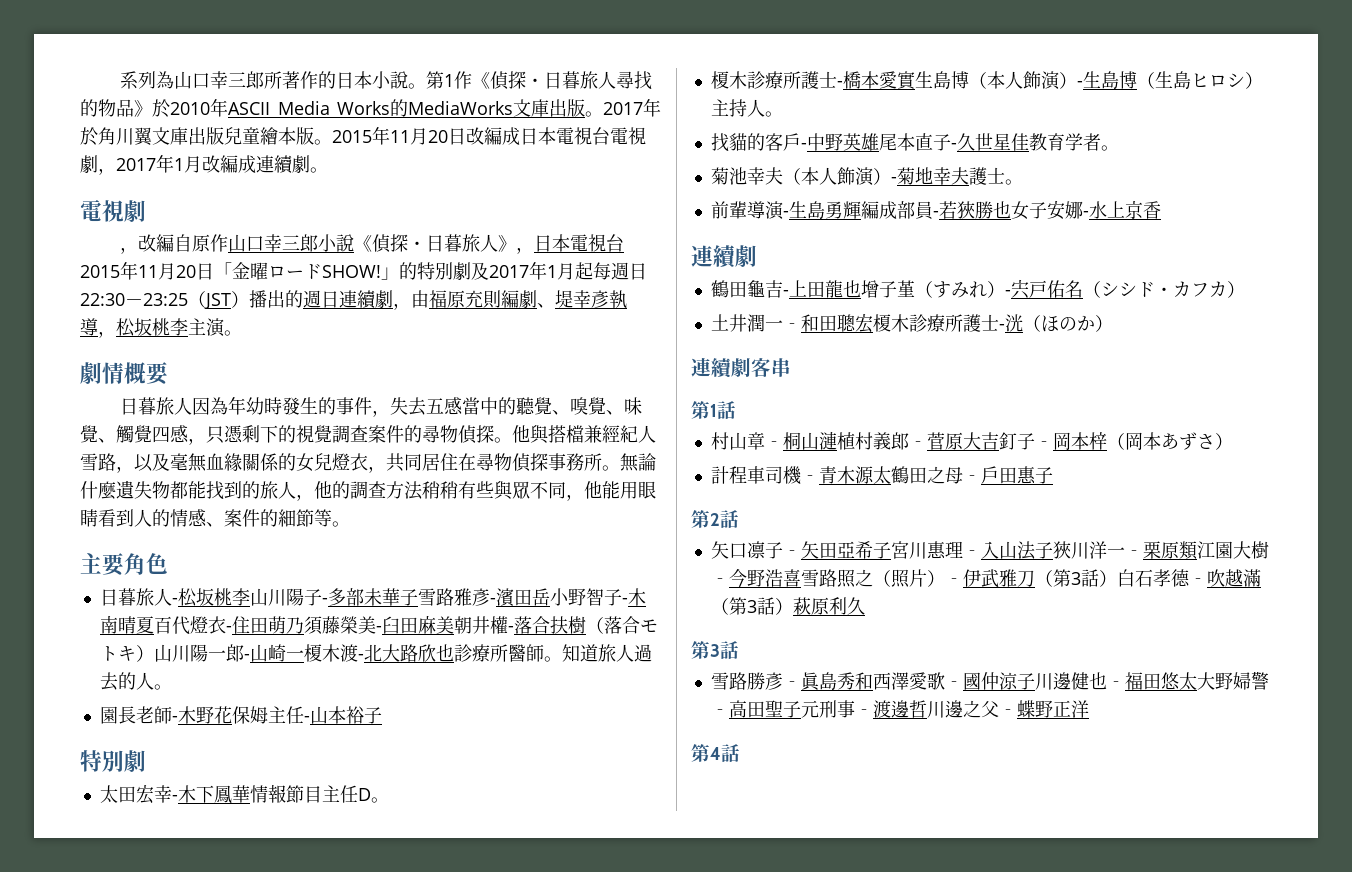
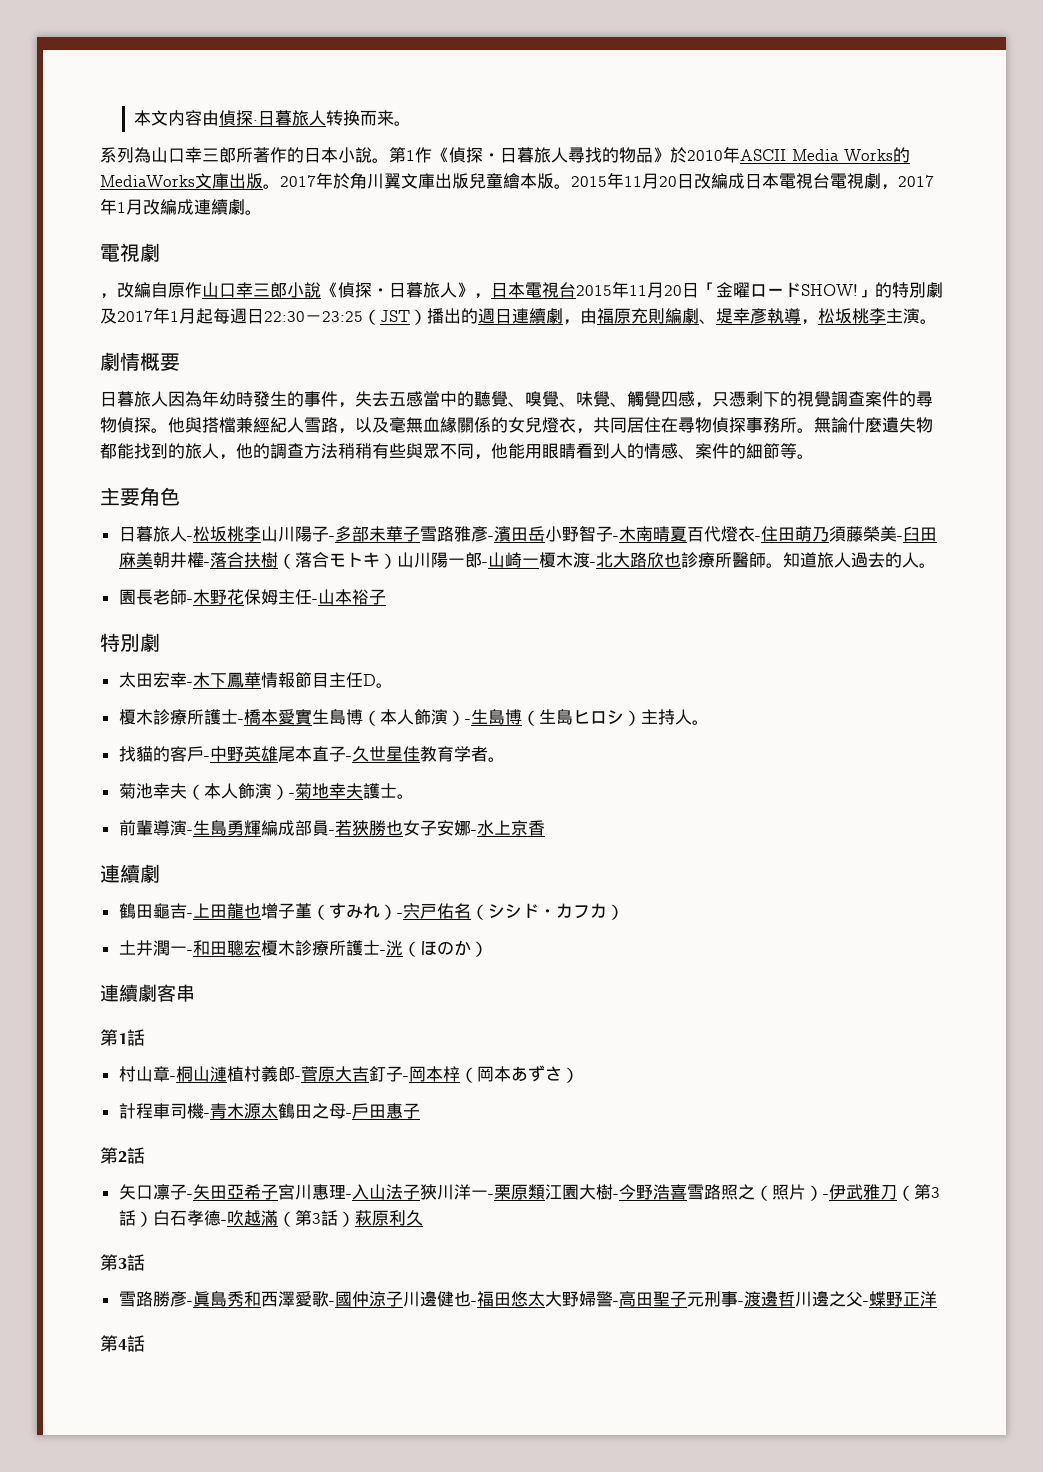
+ 本文内容由偵探·日暮旅人转换而来。

